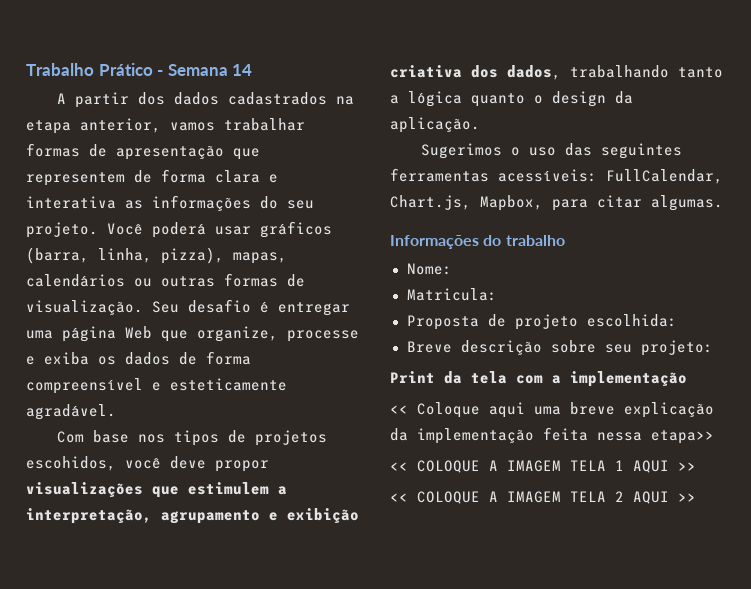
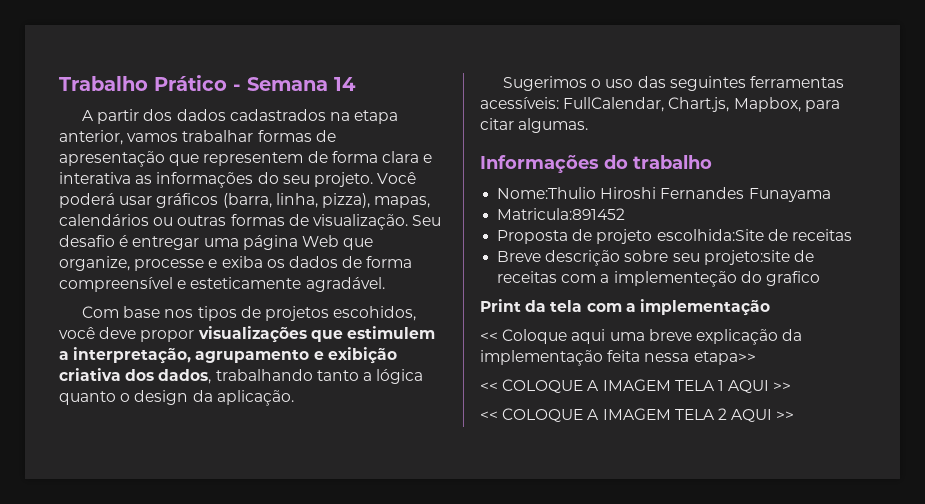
- Nome:
- Matricula:
+ Nome:Thulio Hiroshi Fernandes Funayama
+ Matricula:891452
- Proposta de projeto escolhida:
+ Proposta de projeto escolhida:Site de receitas
- Breve descrição sobre seu projeto:
+ Breve descrição sobre seu projeto:site de receitas com a implementeção do grafico

